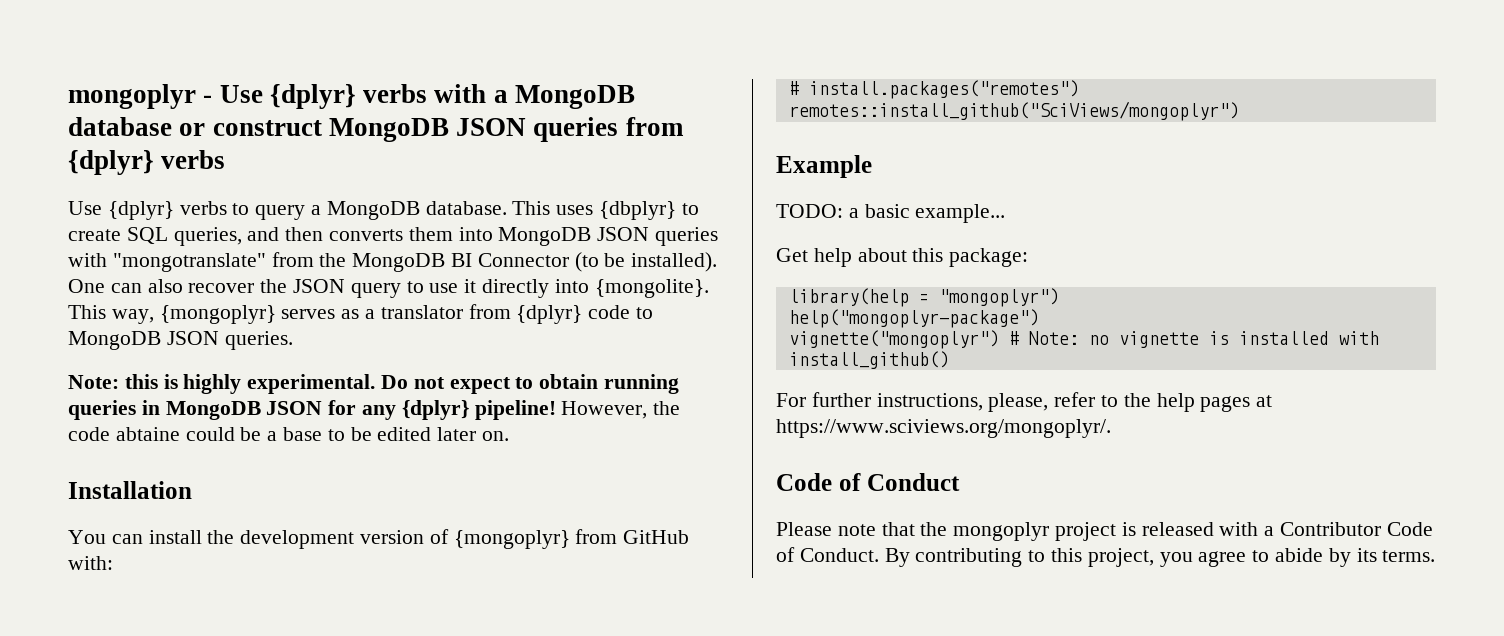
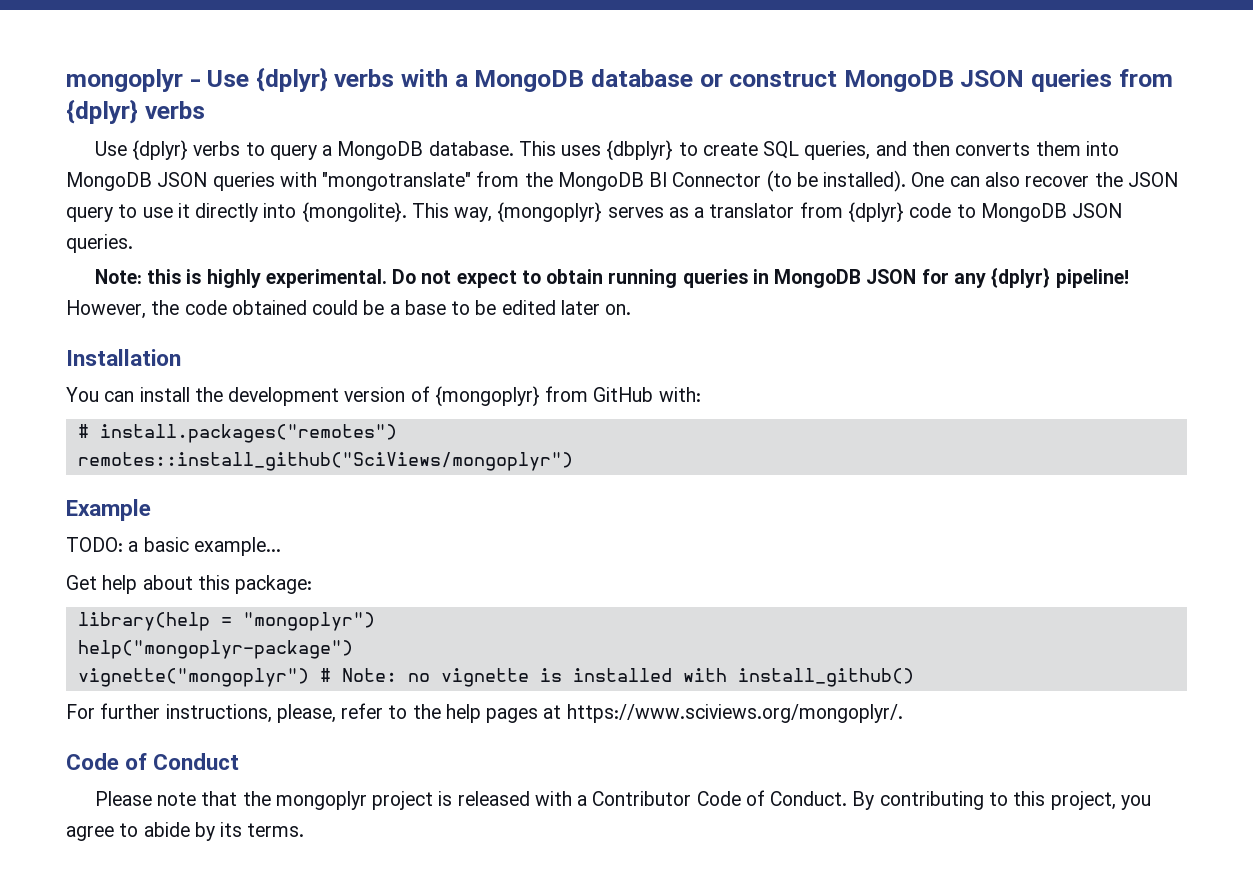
- However, the code abtaine could be a base to be edited later on.
+ However, the code obtained could be a base to be edited later on.

